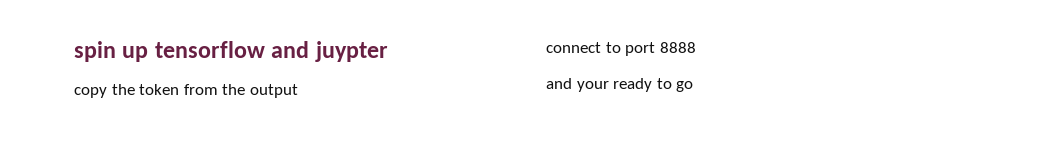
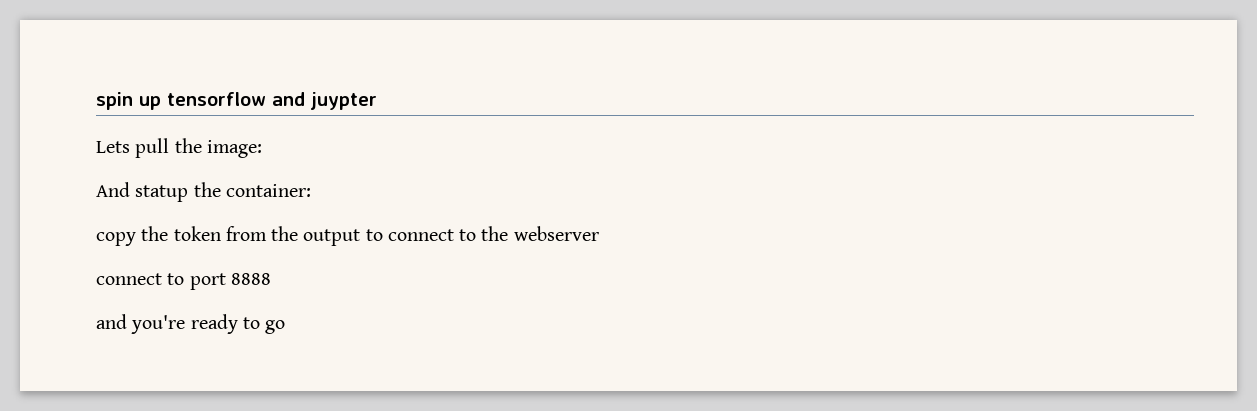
+ Lets pull the image:
+ And statup the container:
- copy the token from the output
+ copy the token from the output to connect to the webserver
- and your ready to go
+ and you're ready to go

